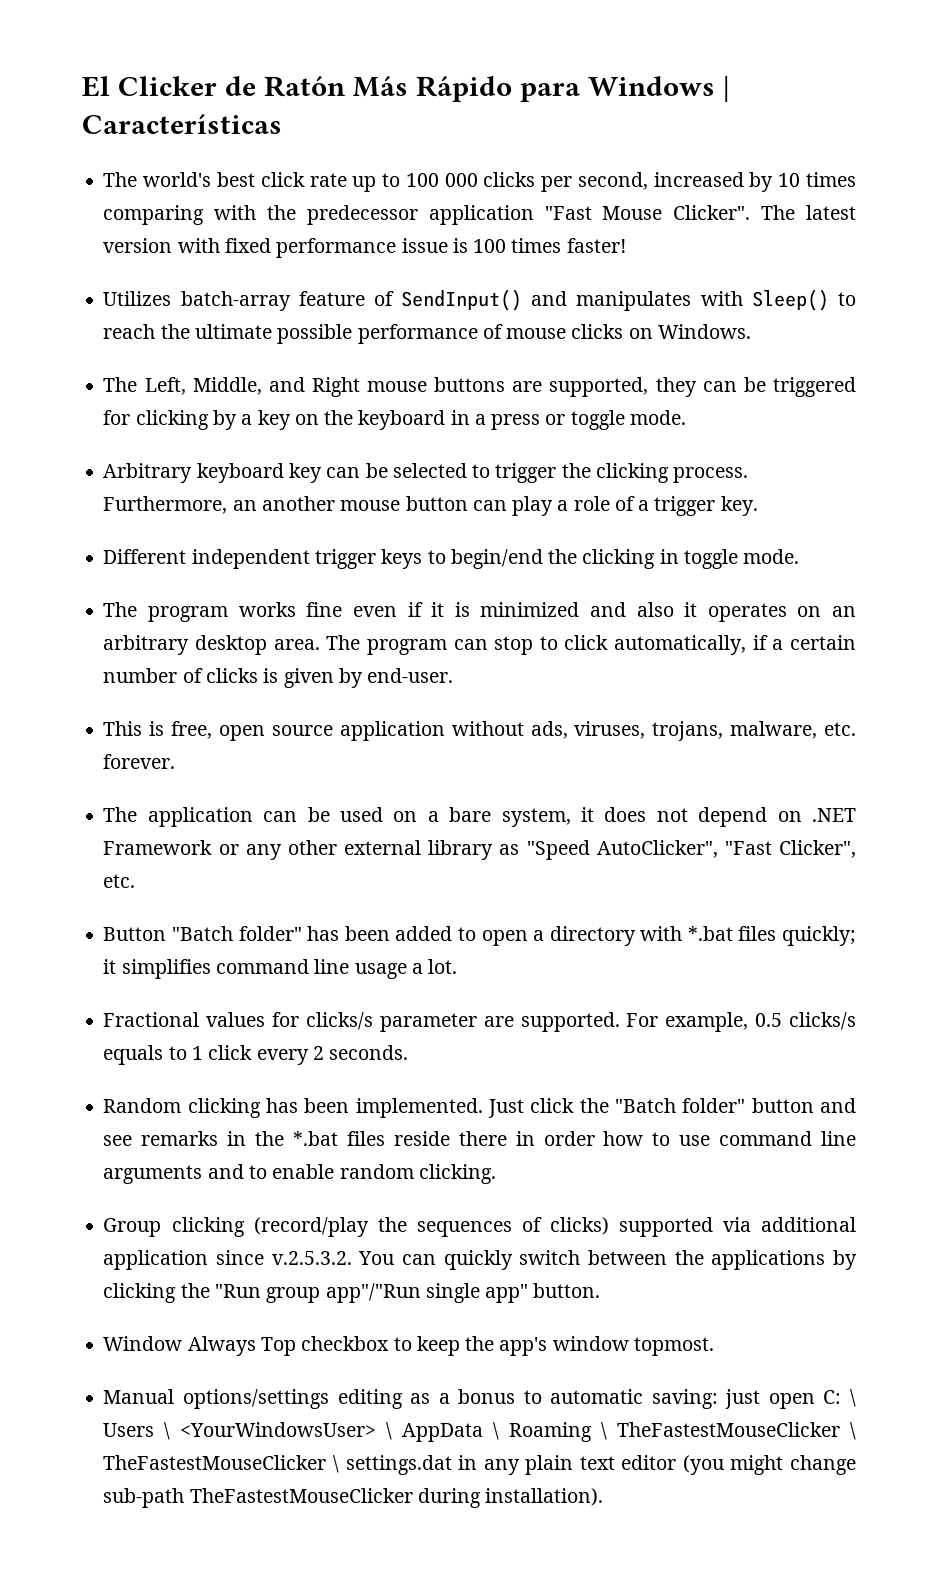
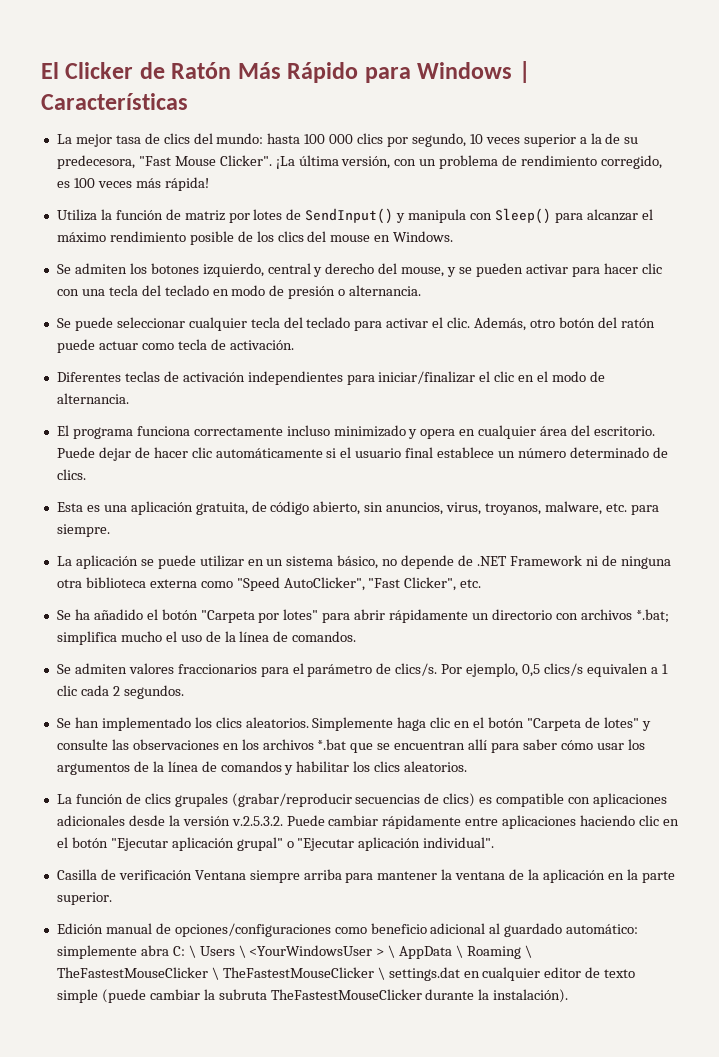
- The world's best click rate up to 100 000 clicks per second, increased by 10 times comparing with the predecessor application "Fast Mouse Clicker". The latest version with fixed performance issue is 100 times faster!
- Utilizes batch-array feature of SendInput() and manipulates with Sleep() to reach the ultimate possible performance of mouse clicks on Windows.
- The Left, Middle, and Right mouse buttons are supported, they can be triggered for clicking by a key on the keyboard in a press or toggle mode.
- Arbitrary keyboard key can be selected to trigger the clicking process. Furthermore, an another mouse button can play a role of a trigger key.
- Different independent trigger keys to begin/end the clicking in toggle mode.
- The program works fine even if it is minimized and also it operates on an arbitrary desktop area. The program can stop to click automatically, if a certain number of clicks is given by end-user.
- This is free, open source application without ads, viruses, trojans, malware, etc. forever.
- The application can be used on a bare system, it does not depend on .NET Framework or any other external library as "Speed AutoClicker", "Fast Clicker", etc.
+ La mejor tasa de clics del mundo: hasta 100 000 clics por segundo, 10 veces superior a la de su predecesora, "Fast Mouse Clicker". ¡La última versión, con un problema de rendimiento corregido, es 100 veces más rápida!
+ Utiliza la función de matriz por lotes de SendInput() y manipula con Sleep() para alcanzar el máximo rendimiento posible de los clics del mouse en Windows.
+ Se admiten los botones izquierdo, central y derecho del mouse, y se pueden activar para hacer clic con una tecla del teclado en modo de presión o alternancia.
+ Se puede seleccionar cualquier tecla del teclado para activar el clic. Además, otro botón del ratón puede actuar como tecla de activación.
+ Diferentes teclas de activación independientes para iniciar/finalizar el clic en el modo de alternancia.
+ El programa funciona correctamente incluso minimizado y opera en cualquier área del escritorio. Puede dejar de hacer clic automáticamente si el usuario final establece un número determinado de clics.
+ Esta es una aplicación gratuita, de código abierto, sin anuncios, virus, troyanos, malware, etc. para siempre.
+ La aplicación se puede utilizar en un sistema básico, no depende de .NET Framework ni de ninguna otra biblioteca externa como "Speed AutoClicker", "Fast Clicker", etc.
- Button "Batch folder" has been added to open a directory with *.bat files quickly; it simplifies command line usage a lot.
- Fractional values for clicks/s parameter are supported. For example, 0.5 clicks/s equals to 1 click every 2 seconds.
- Random clicking has been implemented. Just click the "Batch folder" button and see remarks in the *.bat files reside there in order how to use command line arguments and to enable random clicking.
- Group clicking (record/play the sequences of clicks) supported via additional application since v.2.5.3.2. You can quickly switch between the applications by clicking the "Run group app"/"Run single app" button.
- Window Always Top checkbox to keep the app's window topmost.
- Manual options/settings editing as a bonus to automatic saving: just open C: \ Users \ <YourWindowsUser> \ AppData \ Roaming \ TheFastestMouseClicker \ TheFastestMouseClicker \ settings.dat in any plain text editor (you might change sub-path TheFastestMouseClicker during installation).
+ Se ha añadido el botón "Carpeta por lotes" para abrir rápidamente un directorio con archivos *.bat; simplifica mucho el uso de la línea de comandos.
+ Se admiten valores fraccionarios para el parámetro de clics/s. Por ejemplo, 0,5 clics/s equivalen a 1 clic cada 2 segundos.
+ Se han implementado los clics aleatorios. Simplemente haga clic en el botón "Carpeta de lotes" y consulte las observaciones en los archivos *.bat que se encuentran allí para saber cómo usar los argumentos de la línea de comandos y habilitar los clics aleatorios.
+ La función de clics grupales (grabar/reproducir secuencias de clics) es compatible con aplicaciones adicionales desde la versión v.2.5.3.2. Puede cambiar rápidamente entre aplicaciones haciendo clic en el botón "Ejecutar aplicación grupal" o "Ejecutar aplicación individual".
+ Casilla de verificación Ventana siempre arriba para mantener la ventana de la aplicación en la parte superior.
+ Edición manual de opciones/configuraciones como beneficio adicional al guardado automático: simplemente abra C: \ Users \ <YourWindowsUser > \ AppData \ Roaming \ TheFastestMouseClicker \ TheFastestMouseClicker \ settings.dat en cualquier editor de texto simple (puede cambiar la subruta TheFastestMouseClicker durante la instalación).

